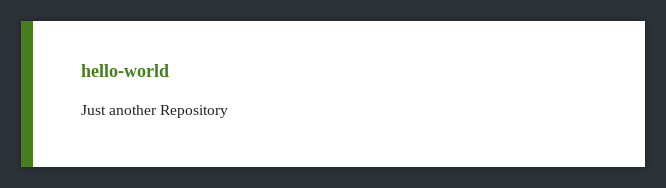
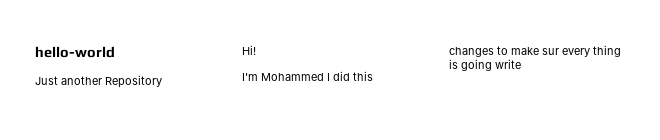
+ Hi!
+ I'm Mohammed I did this changes to make sur every thing is going write

